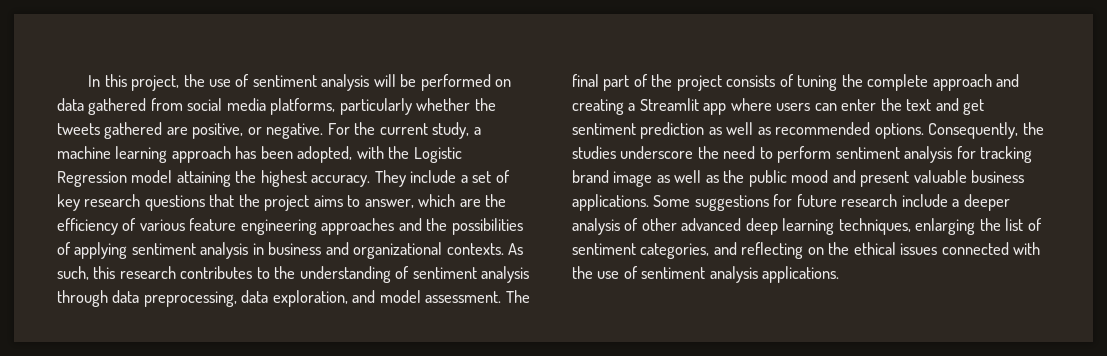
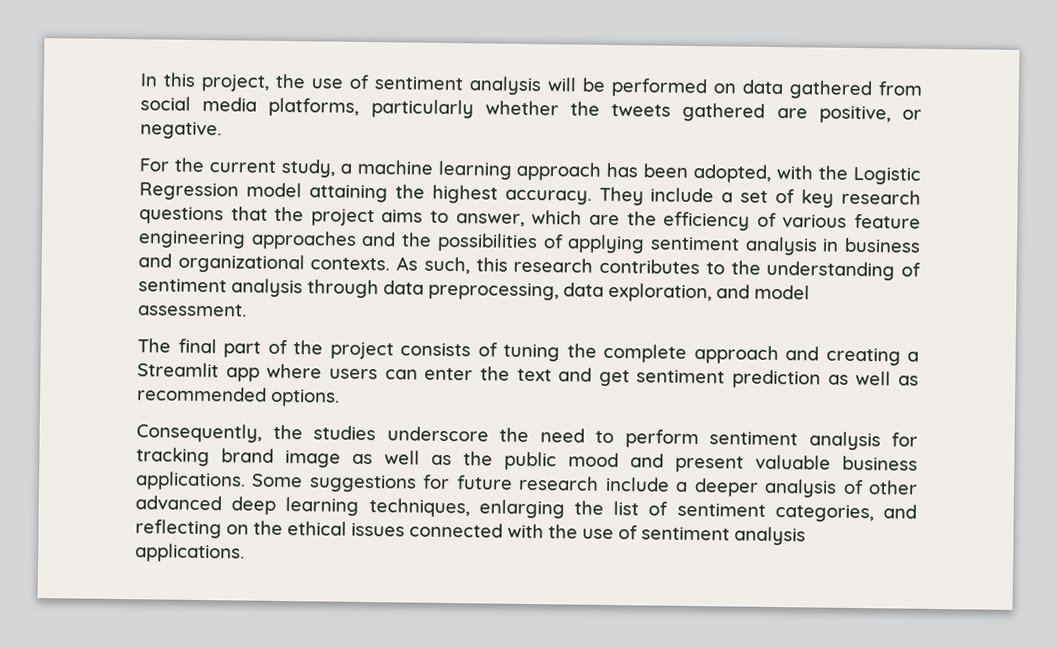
- In this project, the use of sentiment analysis will be performed on data gathered from social media platforms, particularly whether the tweets gathered are positive, or negative. For the current study, a machine learning approach has been adopted, with the Logistic Regression model attaining the highest accuracy.
+ In this project, the use of sentiment analysis will be performed on data gathered from social media platforms, particularly whether the tweets gathered are positive, or negative.
+ For the current study, a machine learning approach has been adopted, with the Logistic Regression model attaining the highest accuracy.
- As such, this research contributes to the understanding of sentiment analysis through data preprocessing, data exploration, and model assessment. The final part of the project consists of tuning the complete approach and creating a Streamlit app where users can enter the text and get sentiment prediction as well as recommended options. Consequently, the studies underscore the need to perform sentiment analysis for tracking brand image as well as the public mood and present valuable business applications.
+ As such, this research contributes to the understanding of sentiment analysis through data preprocessing, data exploration, and model assessment.
+ The final part of the project consists of tuning the complete approach and creating a Streamlit app where users can enter the text and get sentiment prediction as well as recommended options.
+ Consequently, the studies underscore the need to perform sentiment analysis for tracking brand image as well as the public mood and present valuable business applications.

